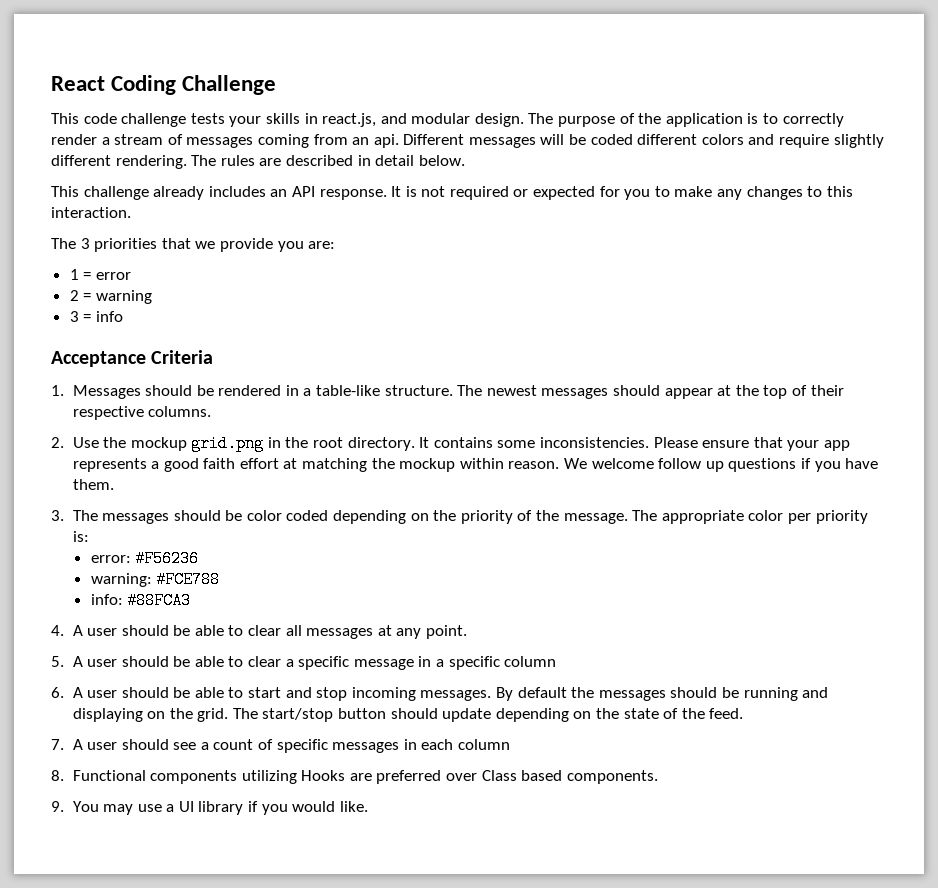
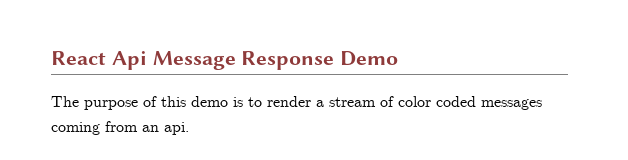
- React Coding Challenge
- This code challenge tests your skills in react.js, and modular design. The purpose of the application is to correctly render a stream of messages coming from an api. Different messages will be coded different colors and require slightly different rendering. The rules are described in detail below.
- This challenge already includes an API response. It is not required or expected for you to make any changes to this interaction.
- The 3 priorities that we provide you are:
- 1 = error
- 2 = warning
- 3 = info
- Acceptance Criteria
- 1. Messages should be rendered in a table-like structure. The newest messages should appear at the top of their respective columns.
- 2. Use the mockup grid.png in the root directory. It contains some inconsistencies. Please ensure that your app represents a good faith effort at matching the mockup within reason. We welcome follow up questions if you have them.
- 3. The messages should be color coded depending on the priority of the message. The appropriate color per priority is:
- error: #F56236
- warning: #FCE788
- info: #88FCA3
- 4. A user should be able to clear all messages at any point.
- 5. A user should be able to clear a specific message in a specific column
- 6. A user should be able to start and stop incoming messages. By default the messages should be running and displaying on the grid. The start/stop button should update depending on the state of the feed.
- 7. A user should see a count of specific messages in each column
- 8. Functional components utilizing Hooks are preferred over Class based components.
- 9. You may use a UI library if you would like.
+ React Api Message Response Demo
+ The purpose of this demo is to render a stream of color coded messages coming from an api.

